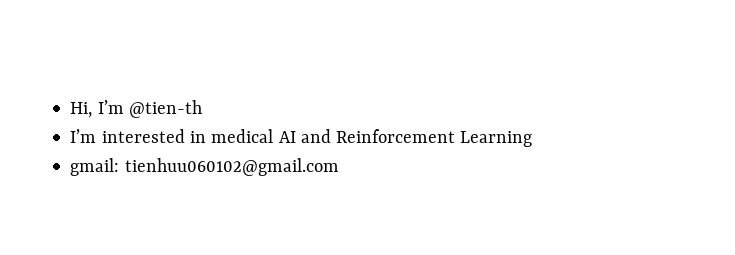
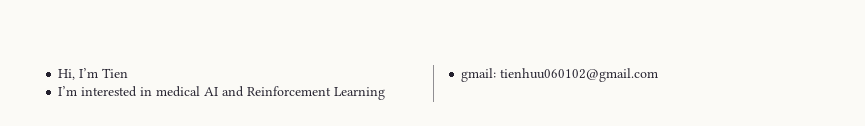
- Hi, I’m @tien-th
+ Hi, I’m Tien

